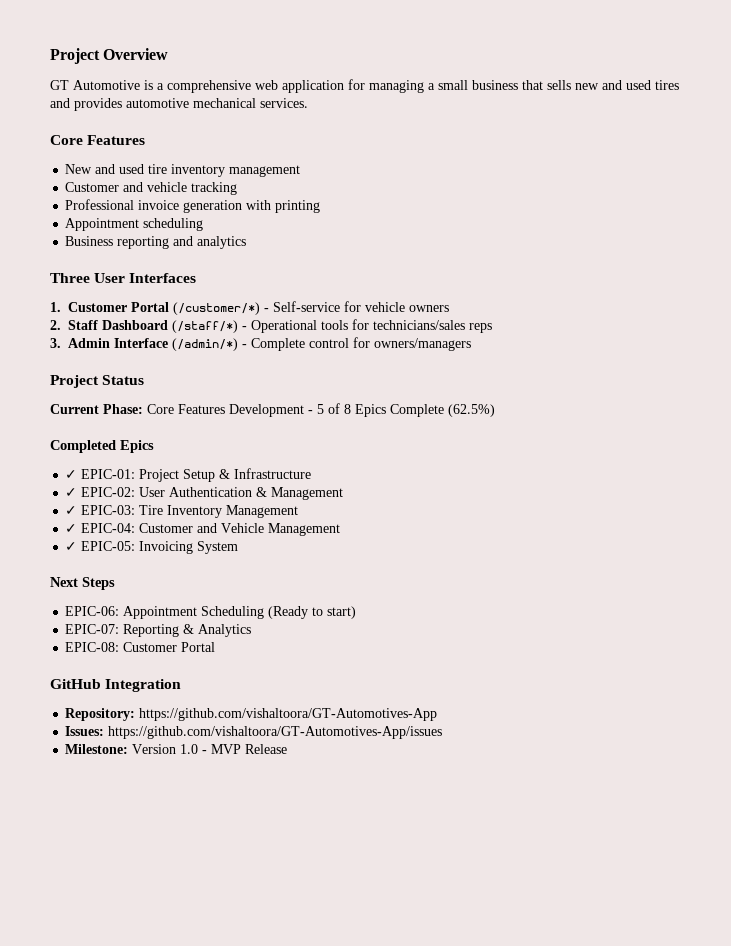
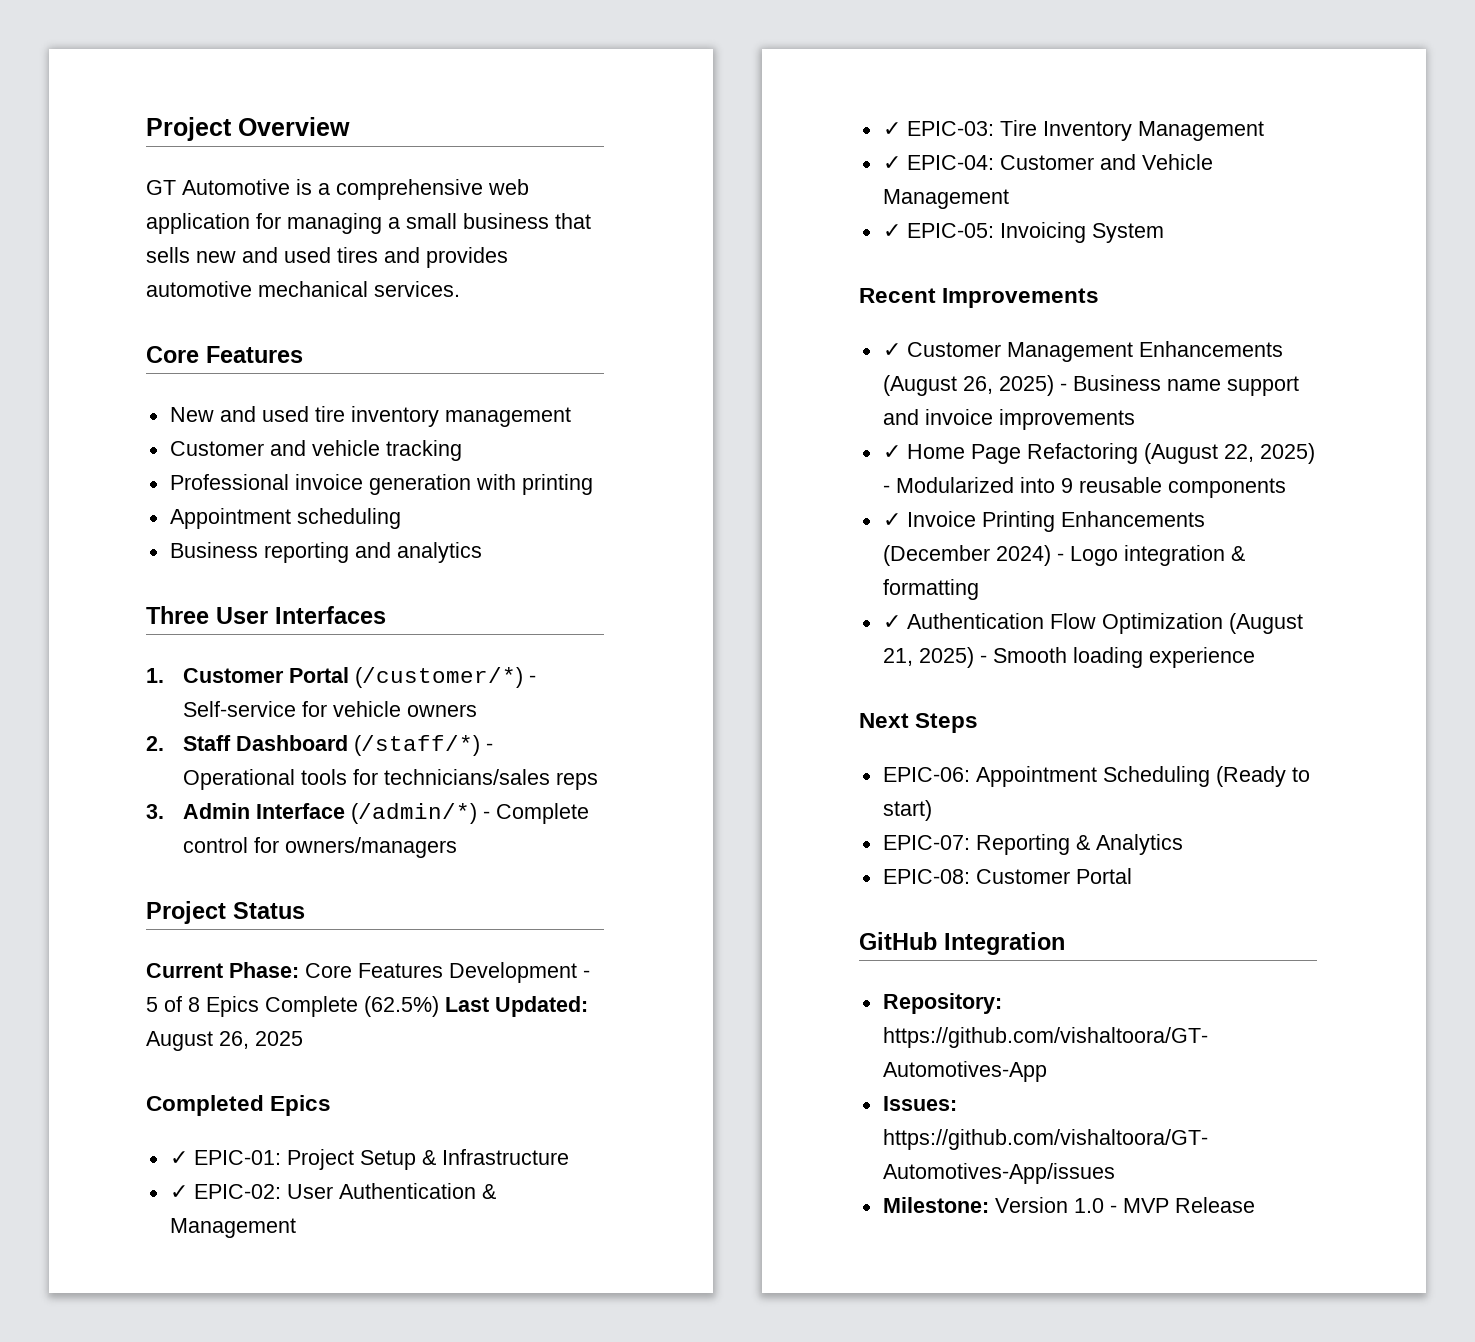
- Current Phase: Core Features Development - 5 of 8 Epics Complete (62.5%)
+ Current Phase: Core Features Development - 5 of 8 Epics Complete (62.5%) Last Updated: August 26, 2025
+ Recent Improvements
+ ✓ Customer Management Enhancements (August 26, 2025) - Business name support and invoice improvements
+ ✓ Home Page Refactoring (August 22, 2025) - Modularized into 9 reusable components
+ ✓ Invoice Printing Enhancements (December 2024) - Logo integration & formatting
+ ✓ Authentication Flow Optimization (August 21, 2025) - Smooth loading experience

